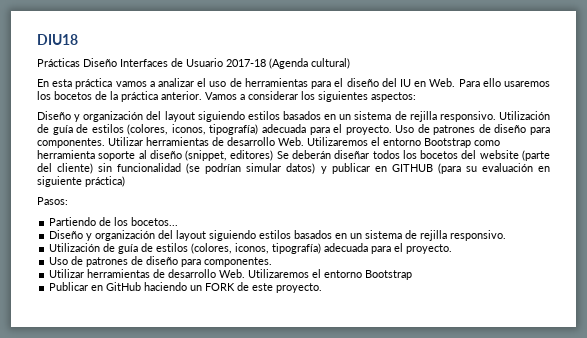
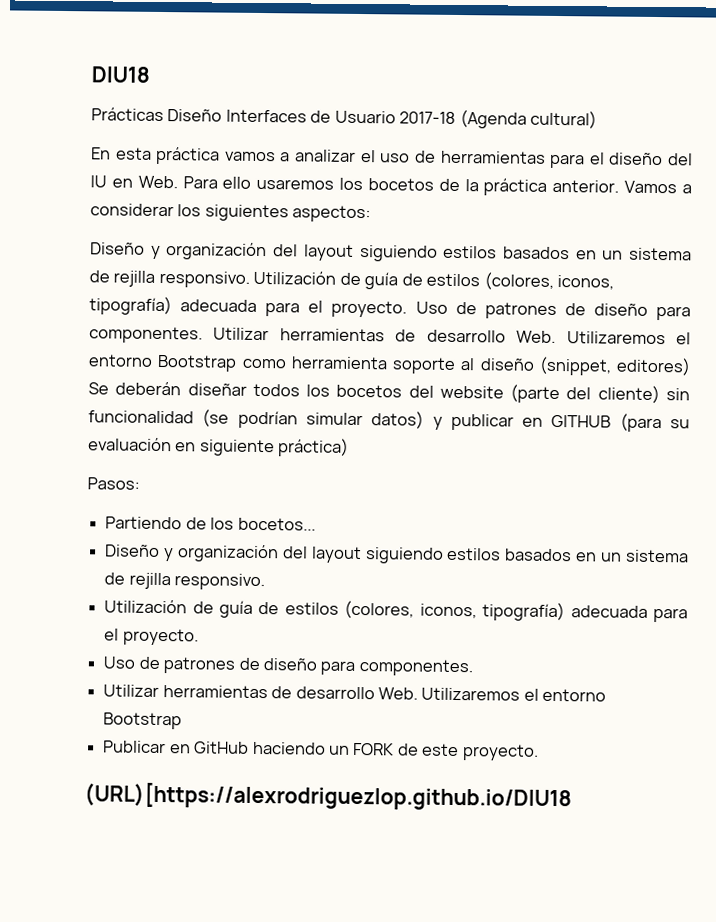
+ (URL)[https://alexrodriguezlop.github.io/DIU18

